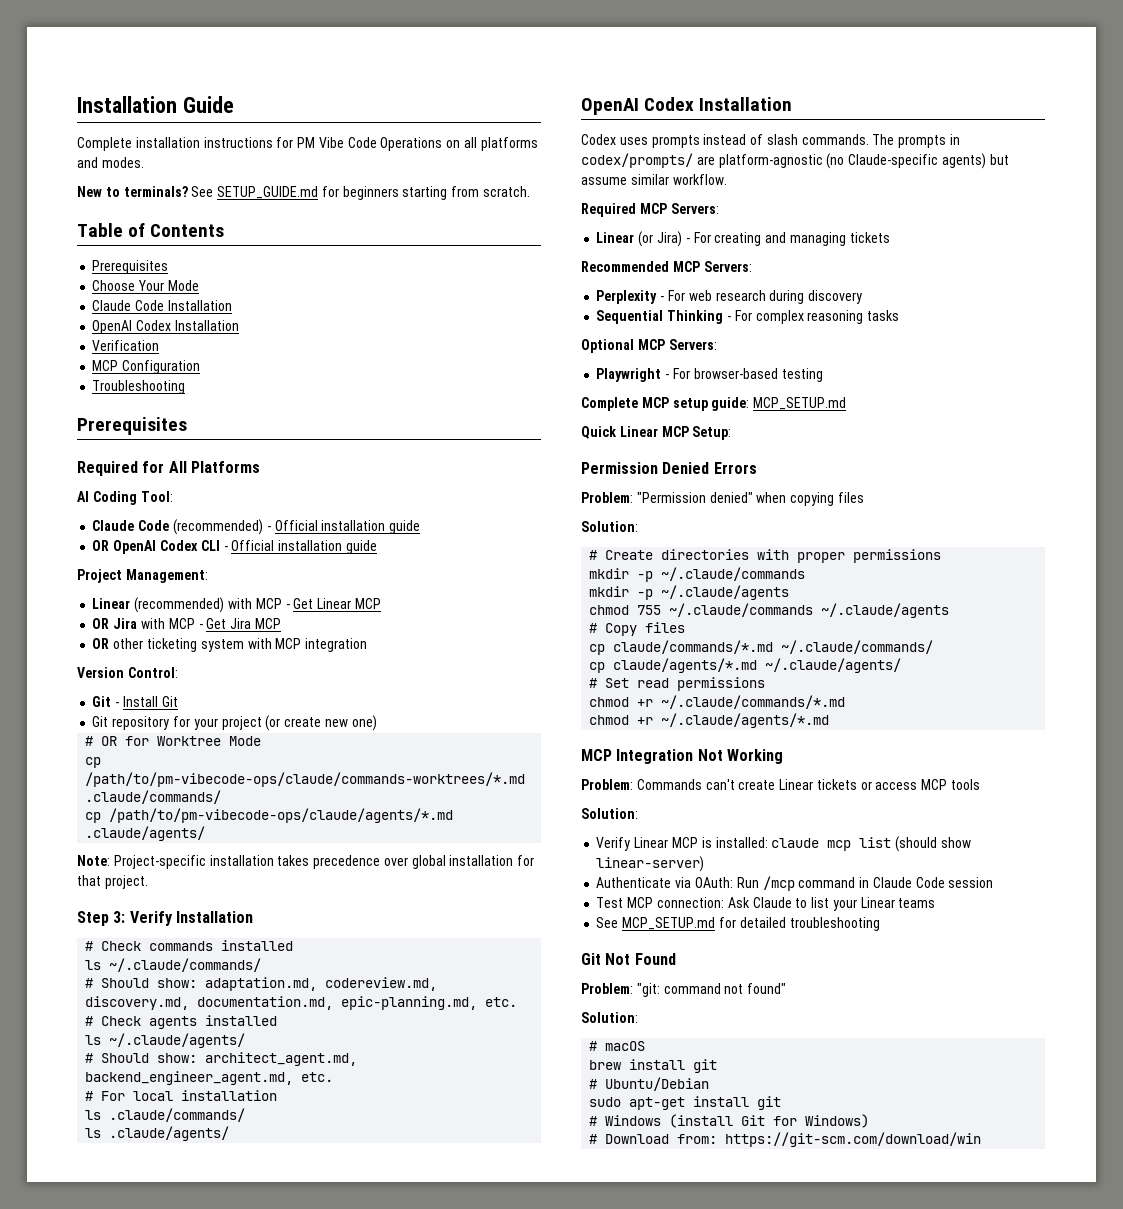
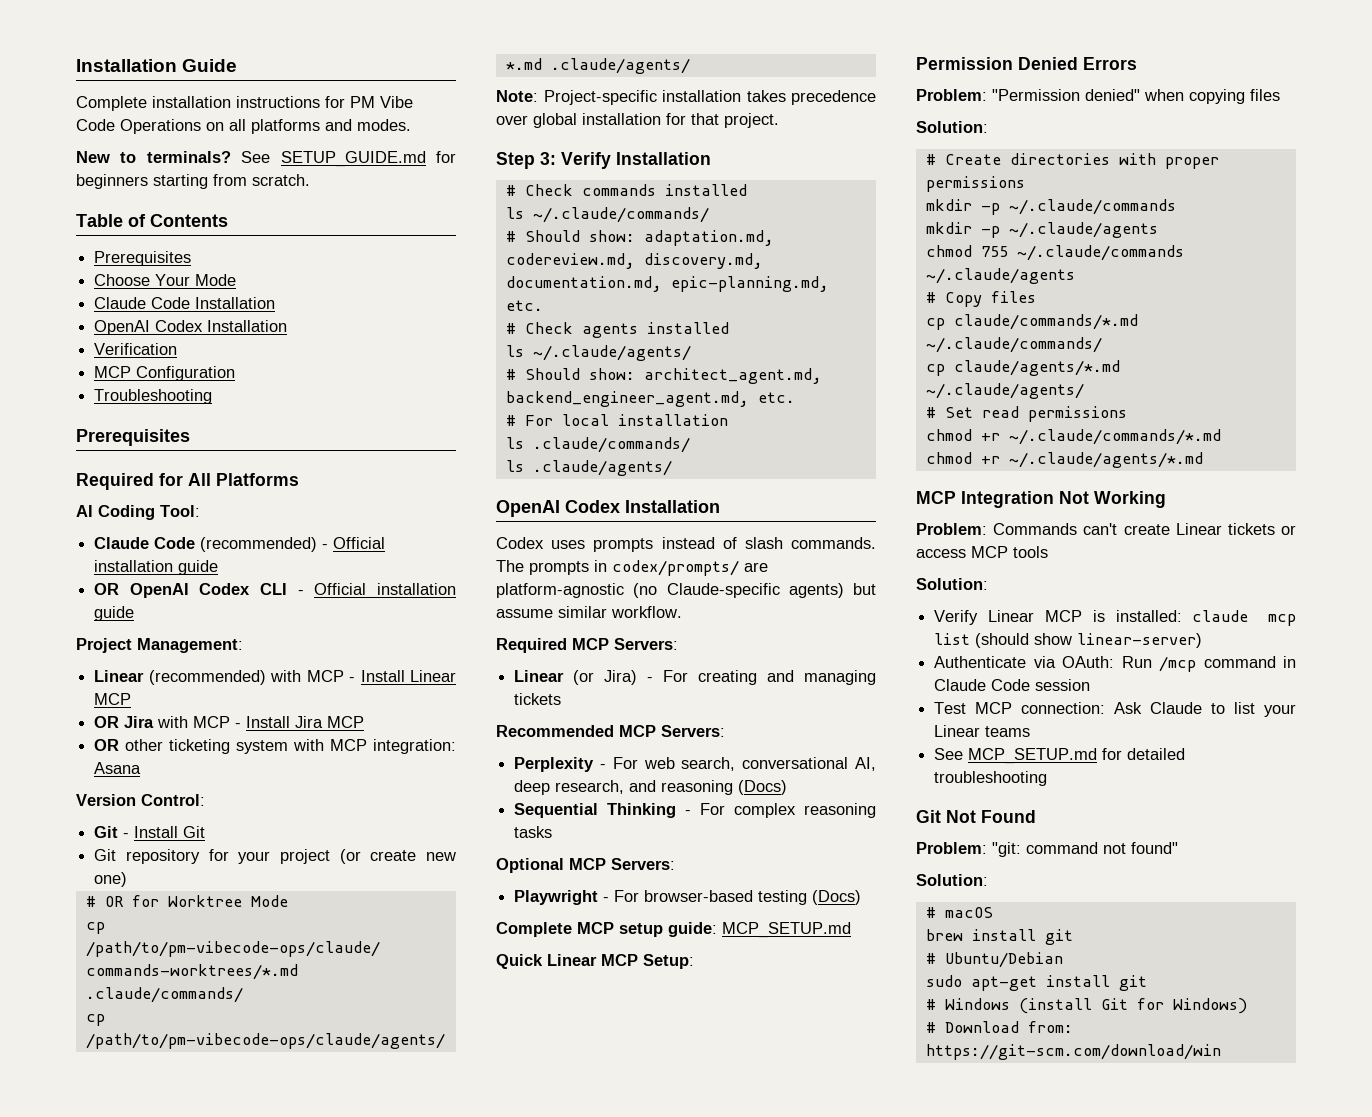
- Linear (recommended) with MCP - Get Linear MCP
+ Linear (recommended) with MCP - Install Linear MCP
- OR Jira with MCP - Get Jira MCP
+ OR Jira with MCP - Install Jira MCP
- OR other ticketing system with MCP integration
+ OR other ticketing system with MCP integration: Asana
- Perplexity - For web research during discovery
+ Perplexity - For web search, conversational AI, deep research, and reasoning (Docs)
- Playwright - For browser-based testing
+ Playwright - For browser-based testing (Docs)

